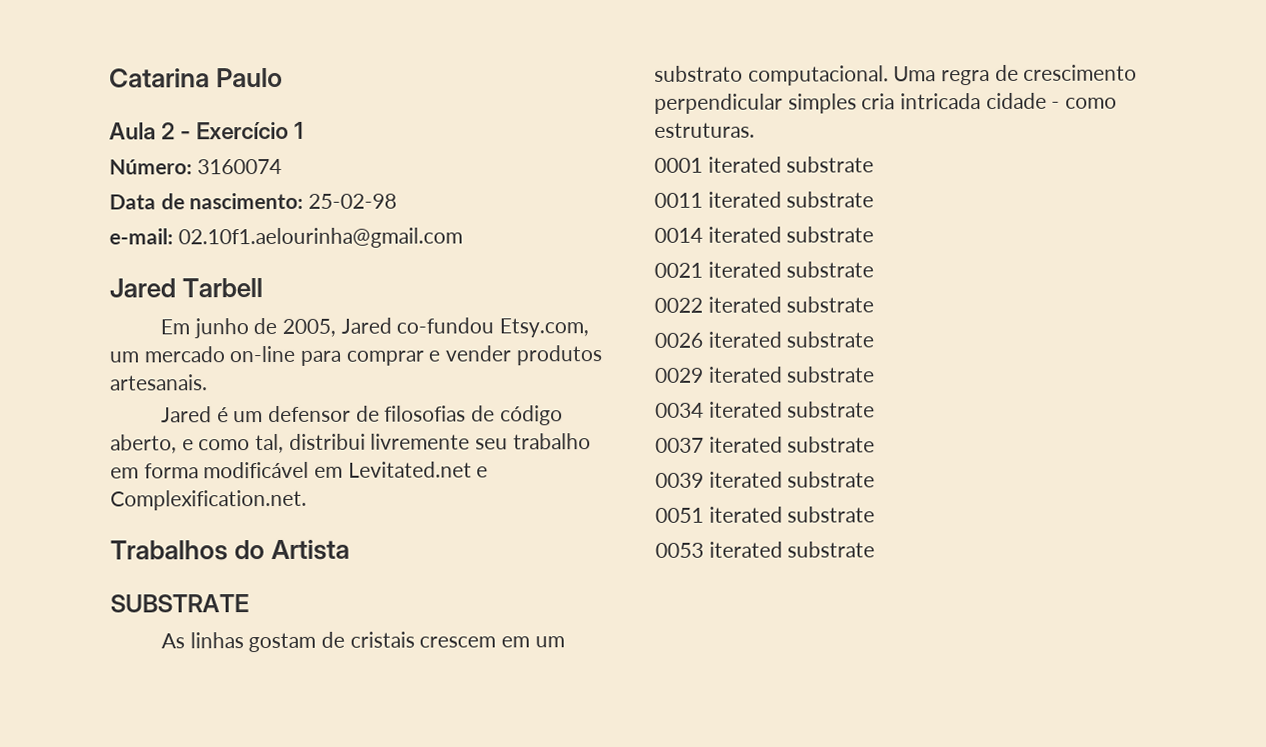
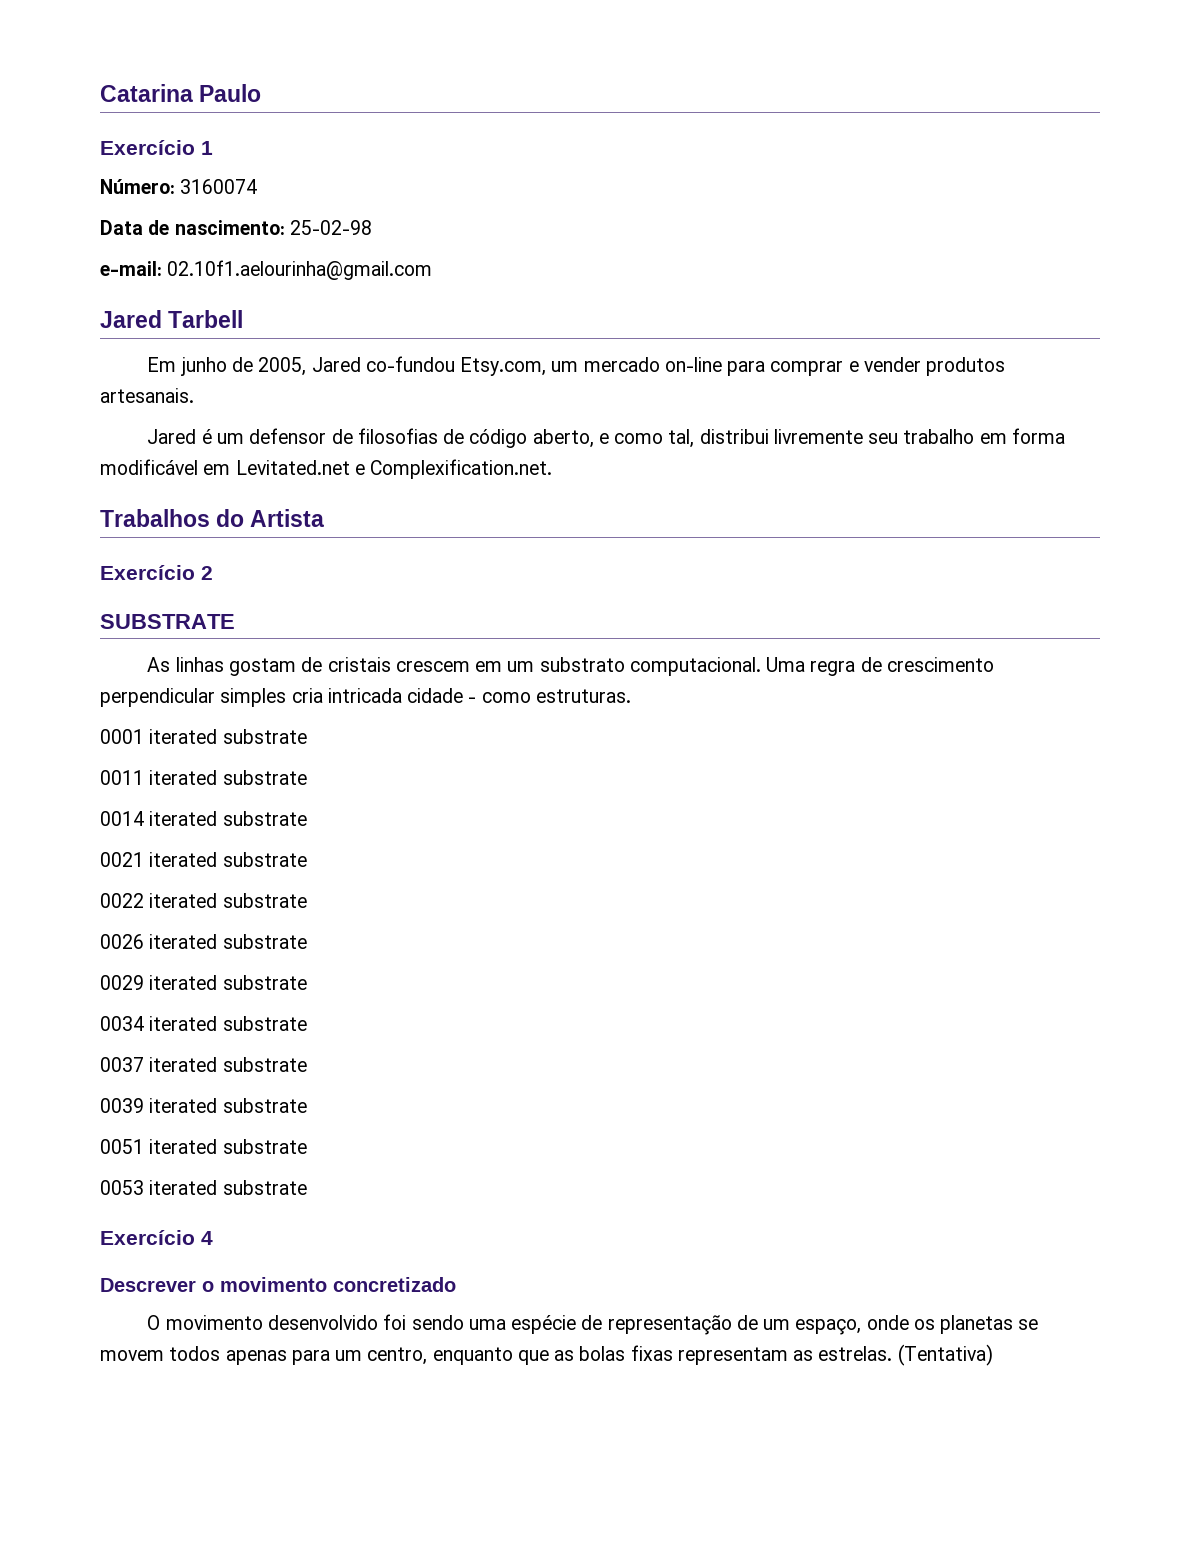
- Aula 2 - Exercício 1
+ Exercício 1
+ Exercício 2
+ Exercício 4
+ Descrever o movimento concretizado
+ O movimento desenvolvido foi sendo uma espécie de representação de um espaço, onde os planetas se movem todos apenas para um centro, enquanto que as bolas fixas representam as estrelas. (Tentativa)

